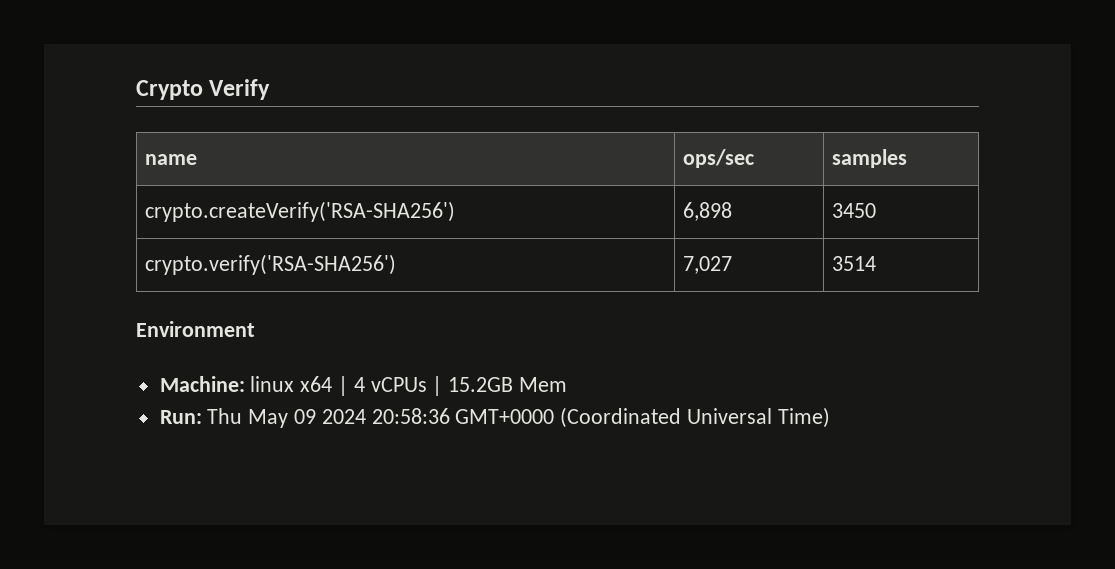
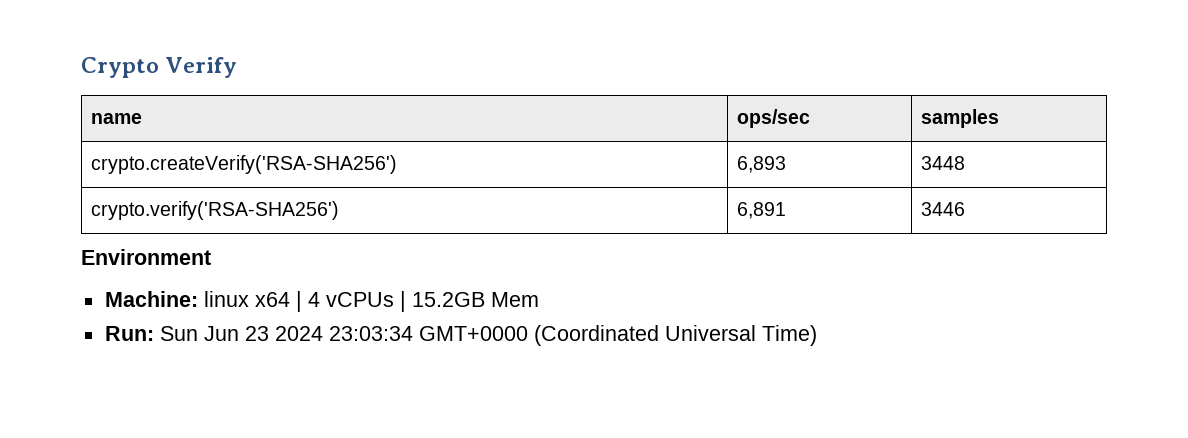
- crypto.createVerify('RSA-SHA256') | 6,898 | 3450
+ crypto.createVerify('RSA-SHA256') | 6,893 | 3448
- crypto.verify('RSA-SHA256') | 7,027 | 3514
+ crypto.verify('RSA-SHA256') | 6,891 | 3446
- Run: Thu May 09 2024 20:58:36 GMT+0000 (Coordinated Universal Time)
+ Run: Sun Jun 23 2024 23:03:34 GMT+0000 (Coordinated Universal Time)

